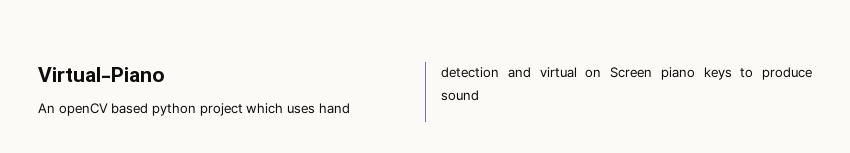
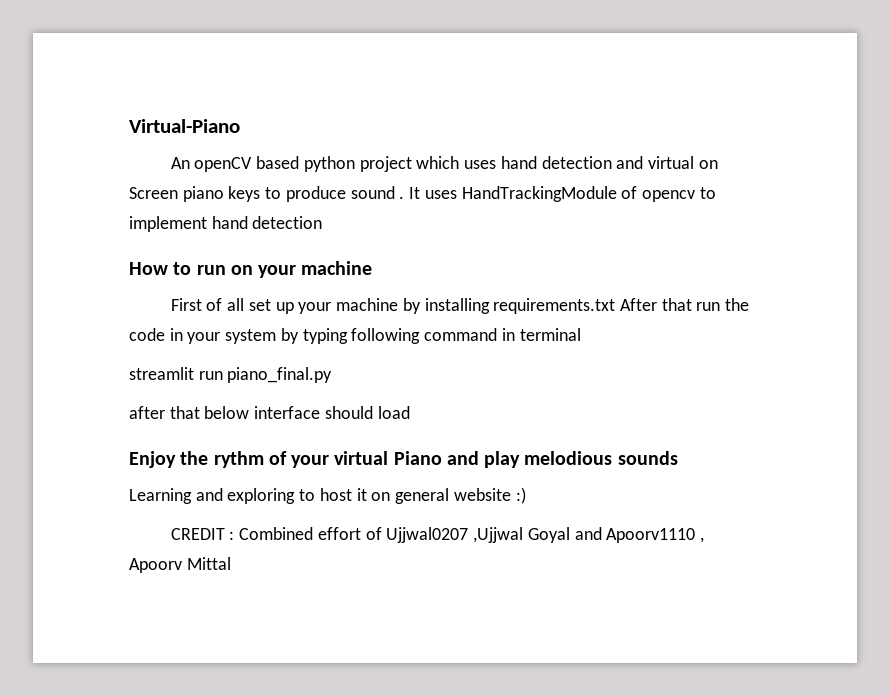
- An openCV based python project which uses hand detection and virtual on Screen piano keys to produce sound
+ An openCV based python project which uses hand detection and virtual on Screen piano keys to produce sound . It uses HandTrackingModule of opencv to implement hand detection
+ How to run on your machine
+ First of all set up your machine by installing requirements.txt After that run the code in your system by typing following command in terminal
+ streamlit run piano_final.py
+ after that below interface should load
+ Enjoy the rythm of your virtual Piano and play melodious sounds
+ Learning and exploring to host it on general website :)
+ CREDIT : Combined effort of Ujjwal0207 ,Ujjwal Goyal and Apoorv1110 , Apoorv Mittal

